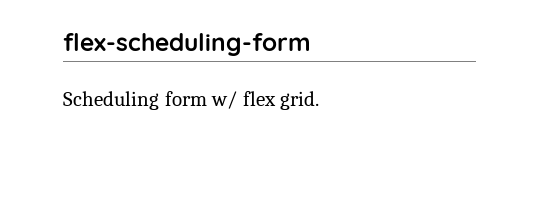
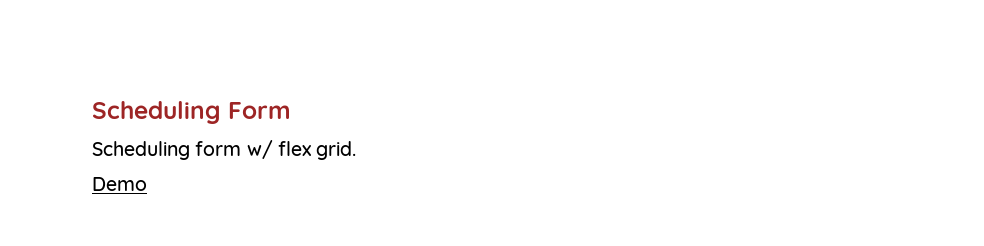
- flex-scheduling-form
+ Scheduling Form
+ Demo

